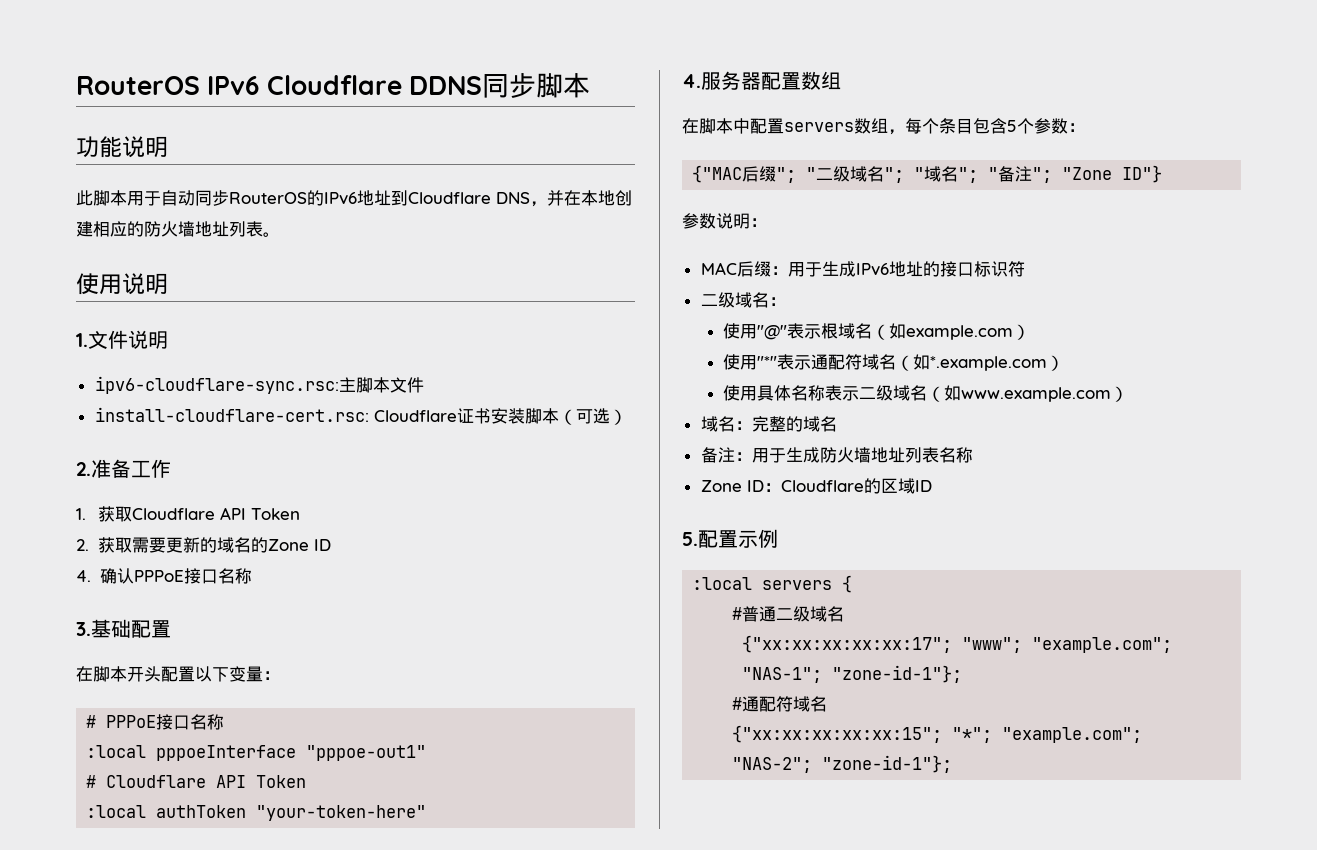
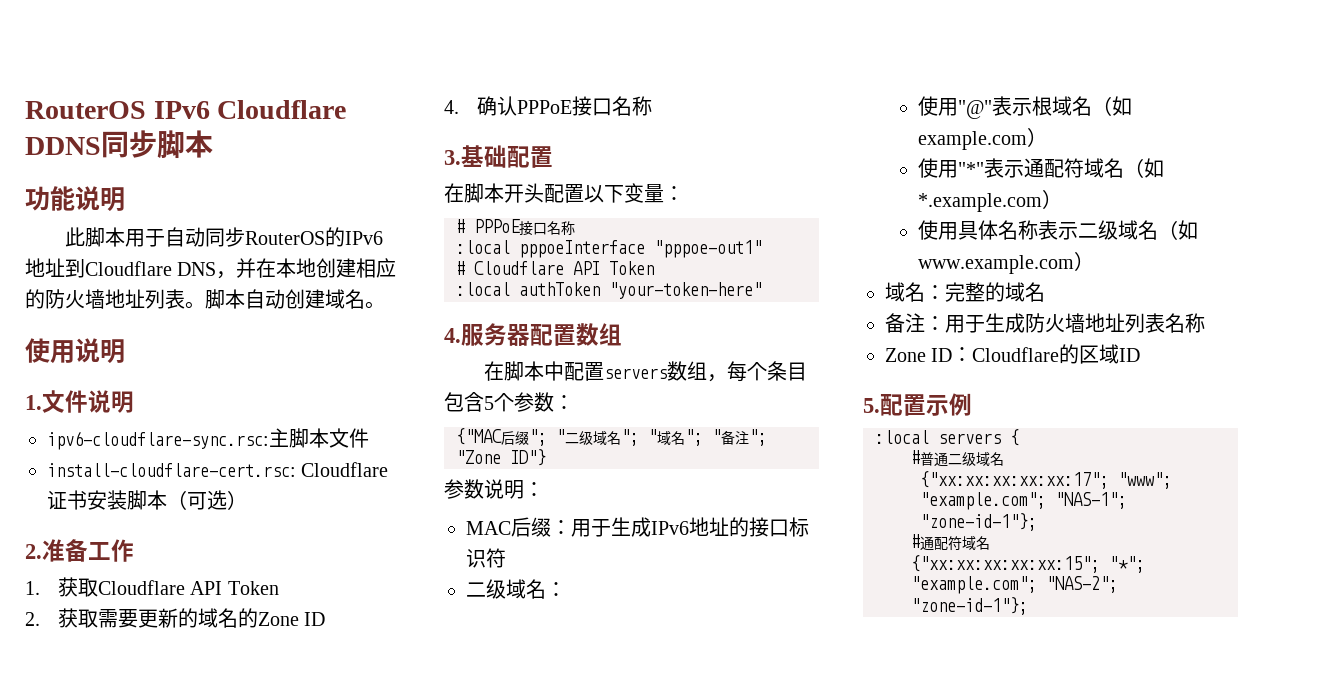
+ 脚本自动创建域名。

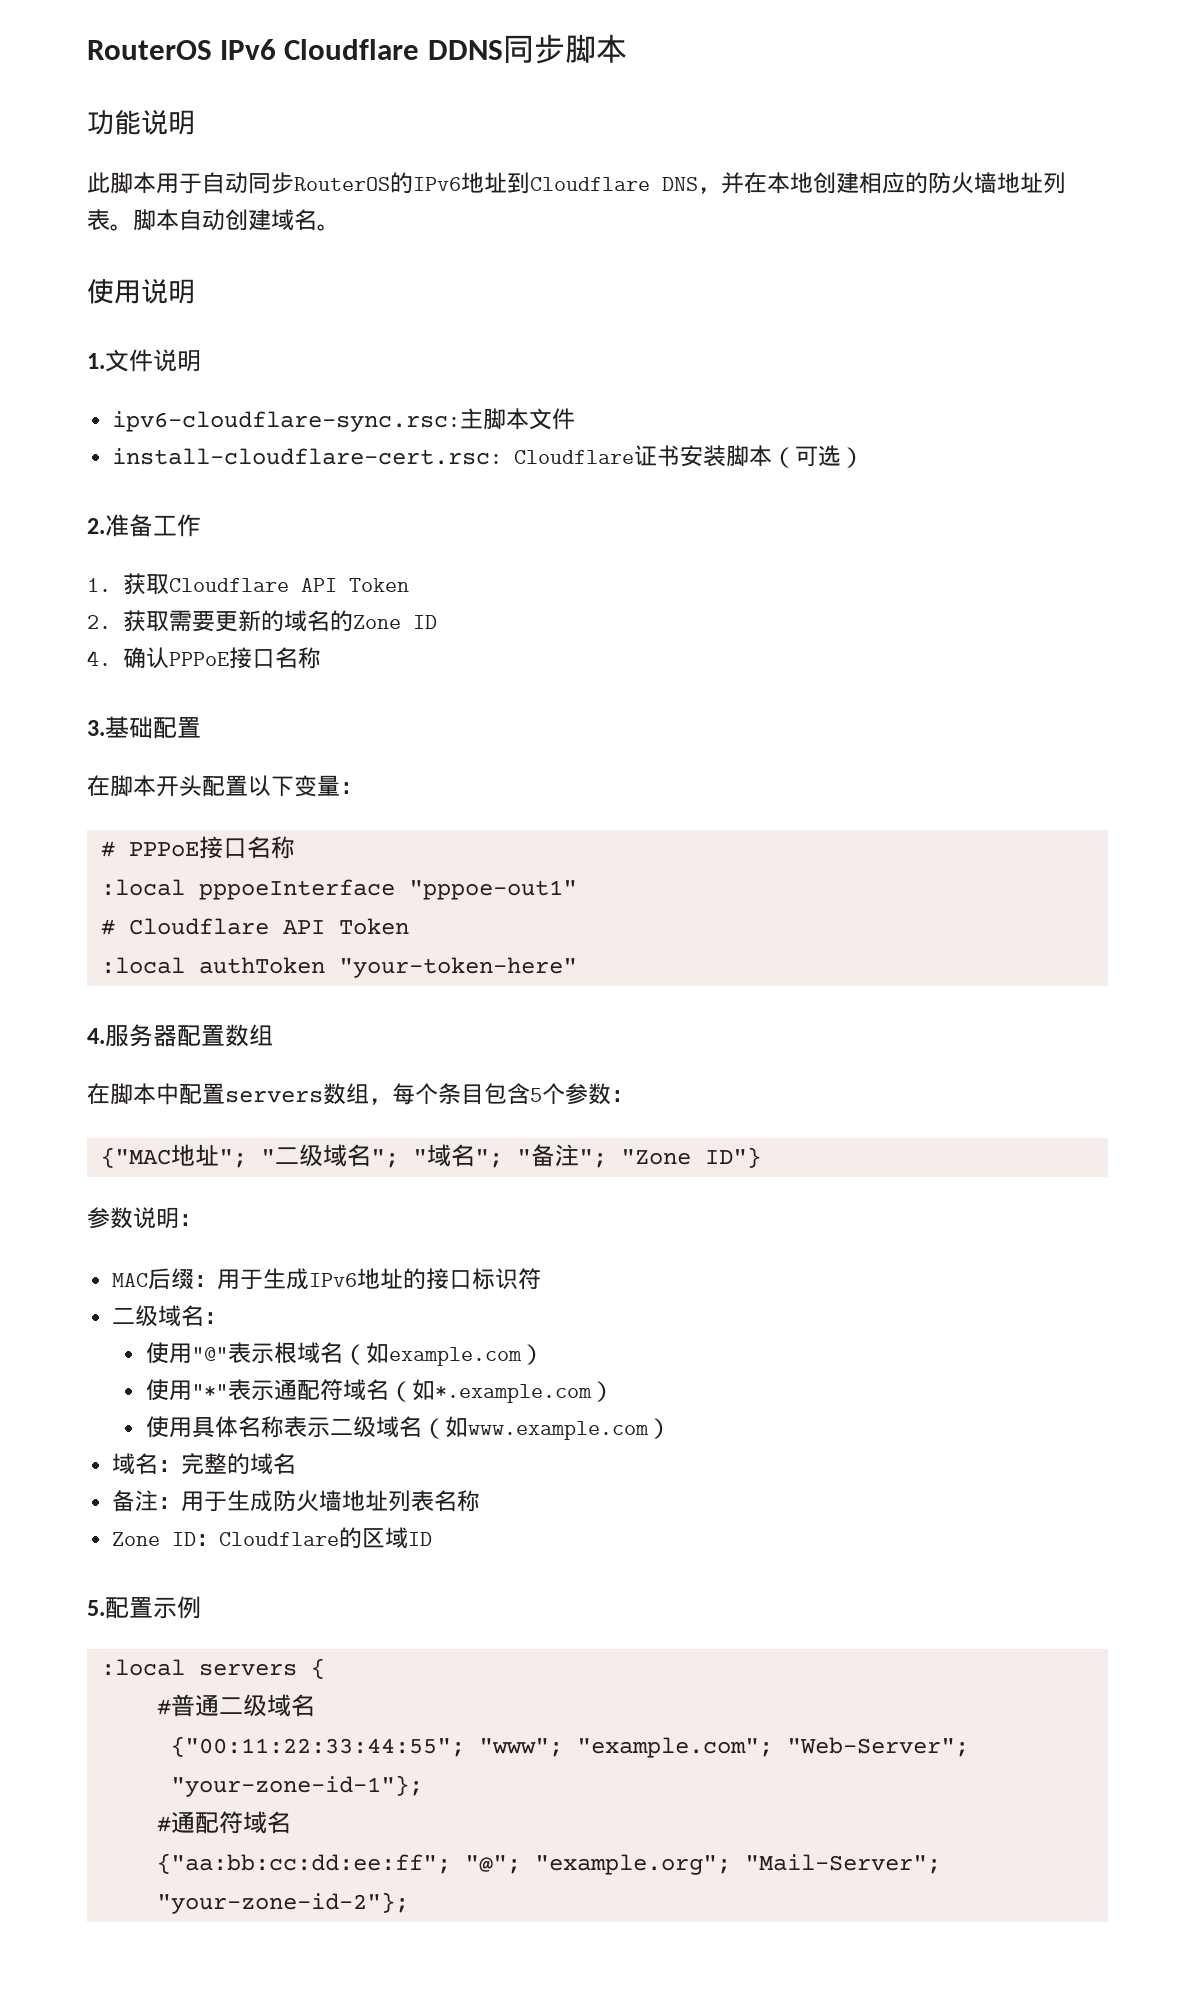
- {"MAC后缀"; "二级域名"; "域名"; "备注"; "Zone ID"}
+ {"MAC地址"; "二级域名"; "域名"; "备注"; "Zone ID"}
- {"xx:xx:xx:xx:xx:17"; "www"; "example.com"; "NAS-1"; "zone-id-1"};
+ {"00:11:22:33:44:55"; "www"; "example.com"; "Web-Server"; "your-zone-id-1"};
- {"xx:xx:xx:xx:xx:15"; "*"; "example.com"; "NAS-2"; "zone-id-1"};
+ {"aa:bb:cc:dd:ee:ff"; "@"; "example.org"; "Mail-Server"; "your-zone-id-2"};

